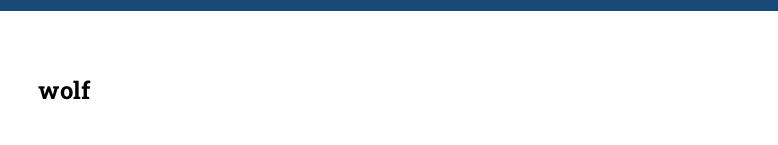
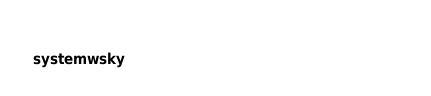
- wolf
+ systemwsky

